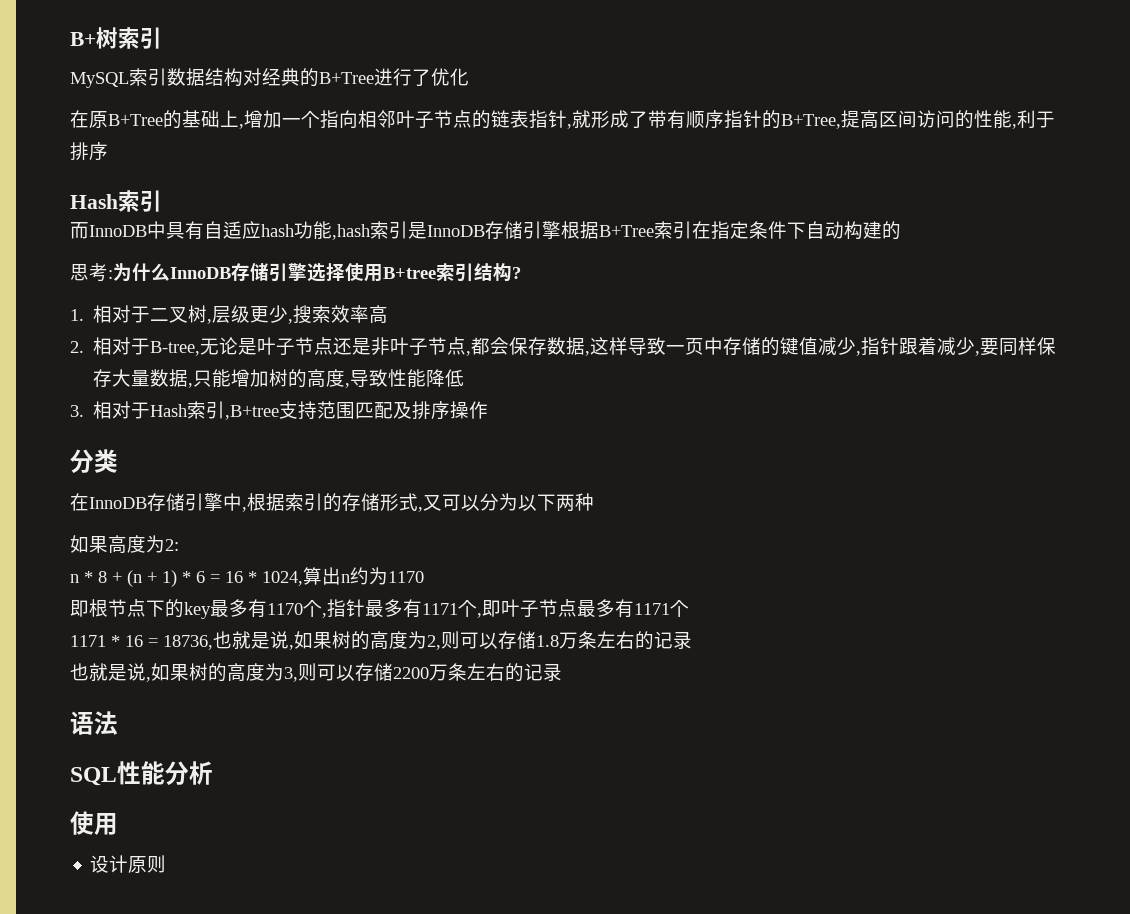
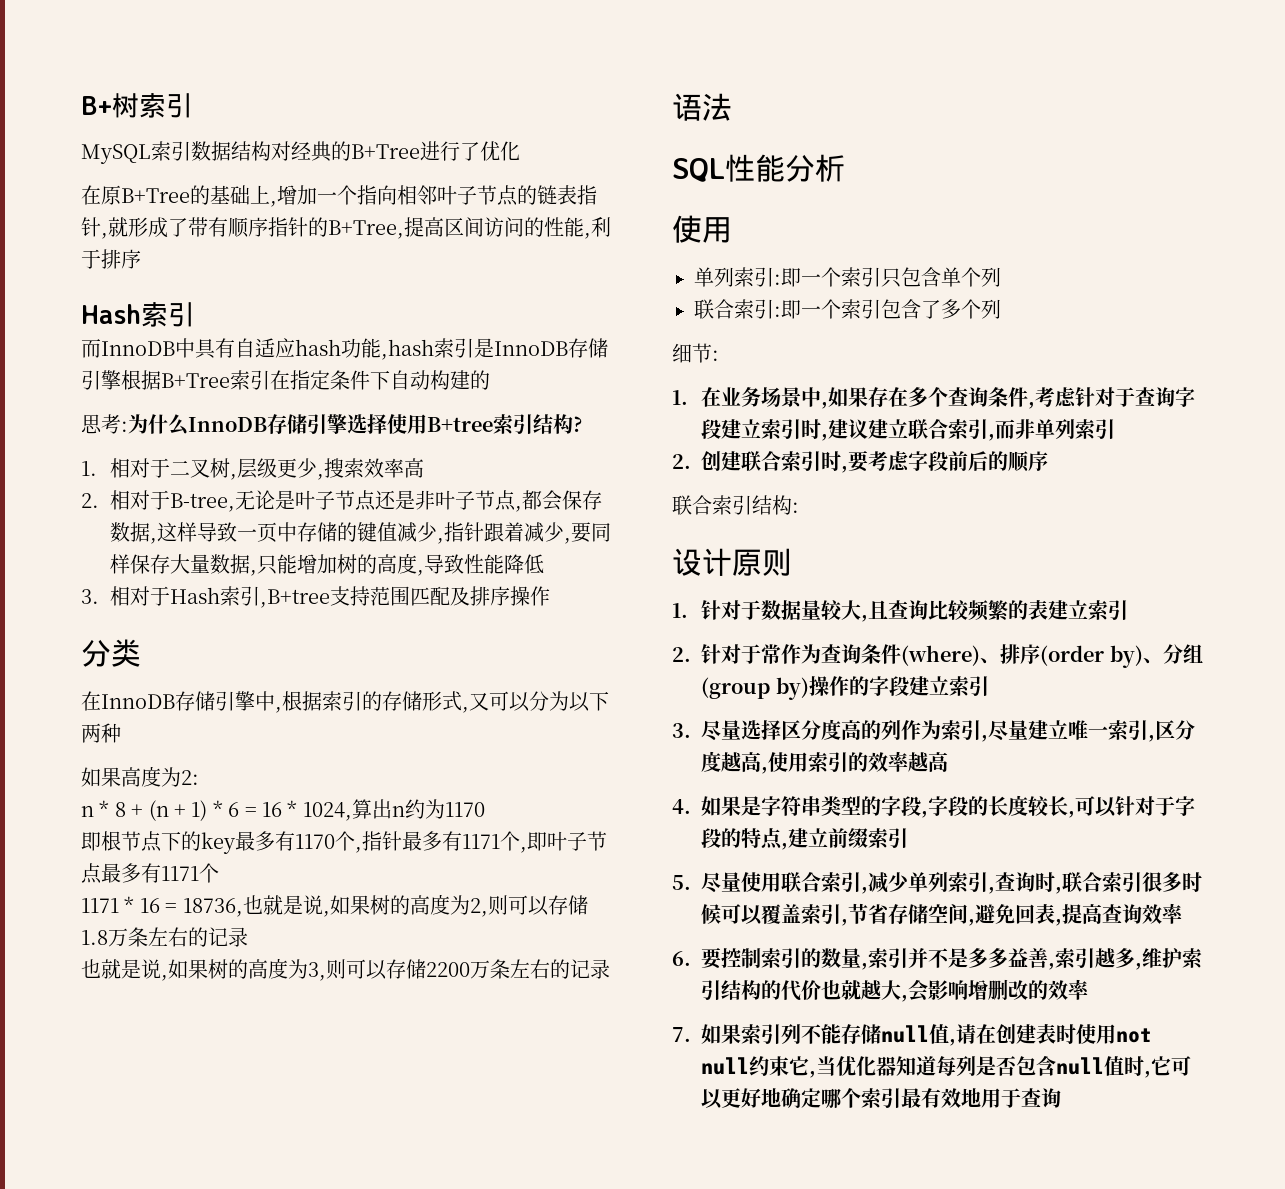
+ 单列索引:即一个索引只包含单个列
+ 联合索引:即一个索引包含了多个列
+ 细节:
+ 1.在业务场景中,如果存在多个查询条件,考虑针对于查询字段建立索引时,建议建立联合索引,而非单列索引
+ 2.创建联合索引时,要考虑字段前后的顺序
+ 联合索引结构:
  设计原则
+ 1.针对于数据量较大,且查询比较频繁的表建立索引
+ 2.针对于常作为查询条件(where)、排序(order by)、分组(group by)操作的字段建立索引
+ 3.尽量选择区分度高的列作为索引,尽量建立唯一索引,区分度越高,使用索引的效率越高
+ 4.如果是字符串类型的字段,字段的长度较长,可以针对于字段的特点,建立前缀索引
+ 5.尽量使用联合索引,减少单列索引,查询时,联合索引很多时候可以覆盖索引,节省存储空间,避免回表,提高查询效率
+ 6.要控制索引的数量,索引并不是多多益善,索引越多,维护索引结构的代价也就越大,会影响增删改的效率
+ 7.如果索引列不能存储null值,请在创建表时使用not null约束它,当优化器知道每列是否包含null值时,它可以更好地确定哪个索引最有效地用于查询

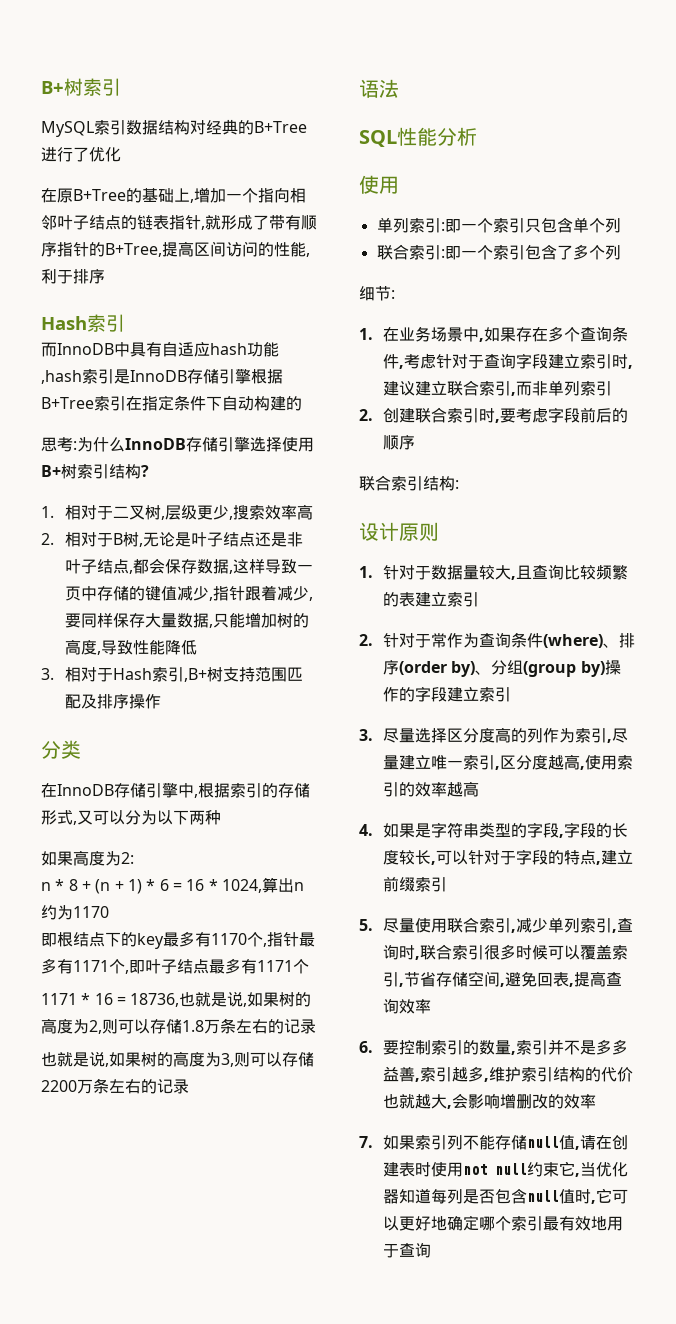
- 在原B+Tree的基础上,增加一个指向相邻叶子节点的链表指针,就形成了带有顺序指针的B+Tree,提高区间访问的性能,利于排序
+ 在原B+Tree的基础上,增加一个指向相邻叶子结点的链表指针,就形成了带有顺序指针的B+Tree,提高区间访问的性能,利于排序
- 思考:为什么InnoDB存储引擎选择使用B+tree索引结构?
+ 思考:为什么InnoDB存储引擎选择使用B+树索引结构?
- 2.相对于B-tree,无论是叶子节点还是非叶子节点,都会保存数据,这样导致一页中存储的键值减少,指针跟着减少,要同样保存大量数据,只能增加树的高度,导致性能降低
+ 2.相对于B树,无论是叶子结点还是非叶子结点,都会保存数据,这样导致一页中存储的键值减少,指针跟着减少,要同样保存大量数据,只能增加树的高度,导致性能降低
- 3.相对于Hash索引,B+tree支持范围匹配及排序操作
+ 3.相对于Hash索引,B+树支持范围匹配及排序操作
- 即根节点下的key最多有1170个,指针最多有1171个,即叶子节点最多有1171个
+ 即根结点下的key最多有1170个,指针最多有1171个,即叶子结点最多有1171个

